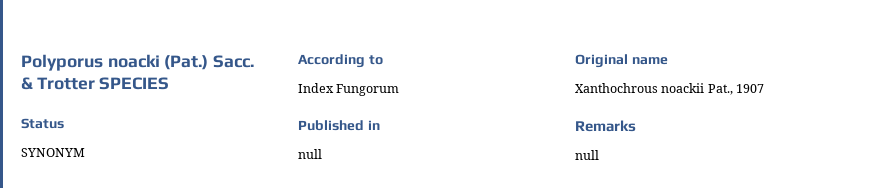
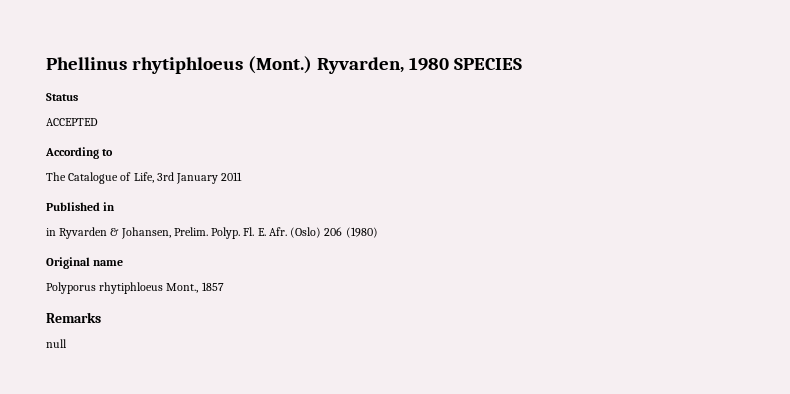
- Polyporus noacki (Pat.) Sacc. & Trotter SPECIES
+ Phellinus rhytiphloeus (Mont.) Ryvarden, 1980 SPECIES
- SYNONYM
+ ACCEPTED
- Index Fungorum
+ The Catalogue of Life, 3rd January 2011
  Published in
- null
+ in Ryvarden & Johansen, Prelim. Polyp. Fl. E. Afr. (Oslo) 206 (1980)
  Original name
- Xanthochrous noackii Pat., 1907
+ Polyporus rhytiphloeus Mont., 1857

